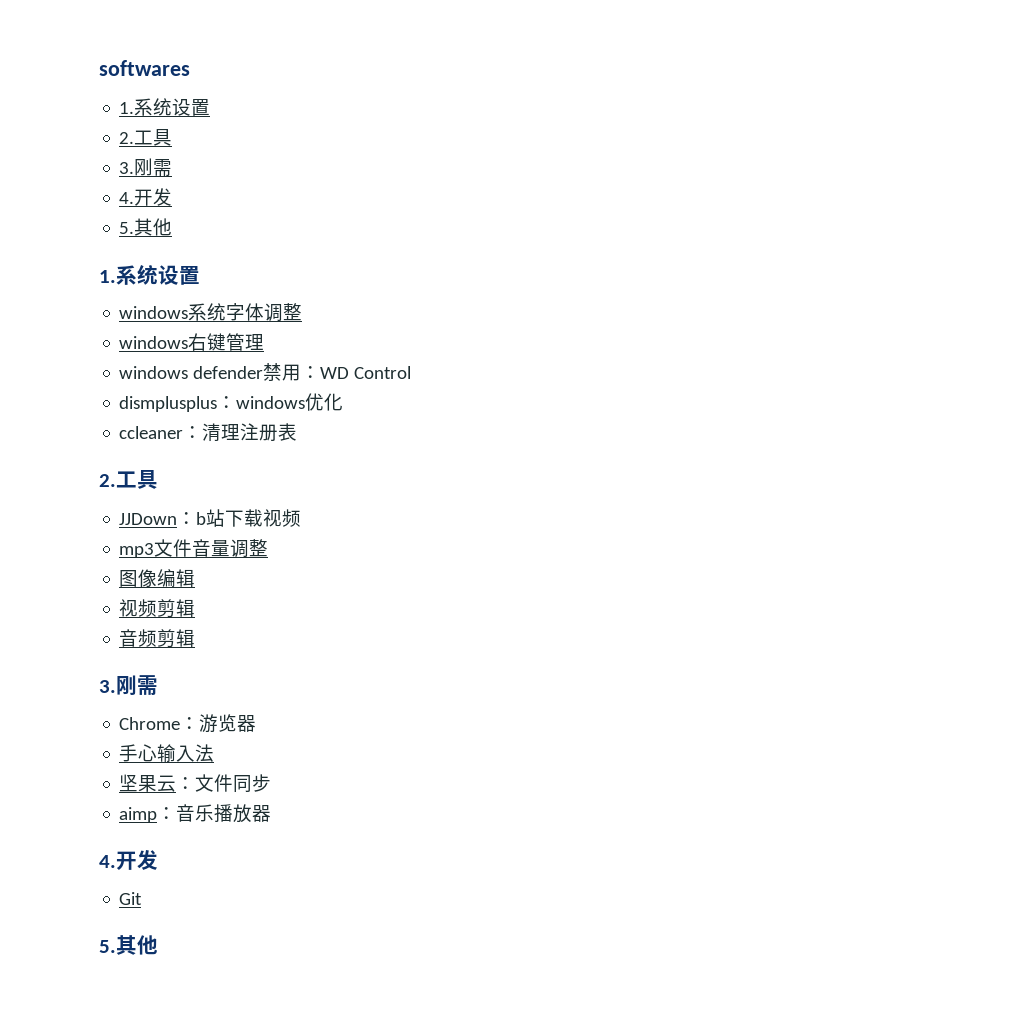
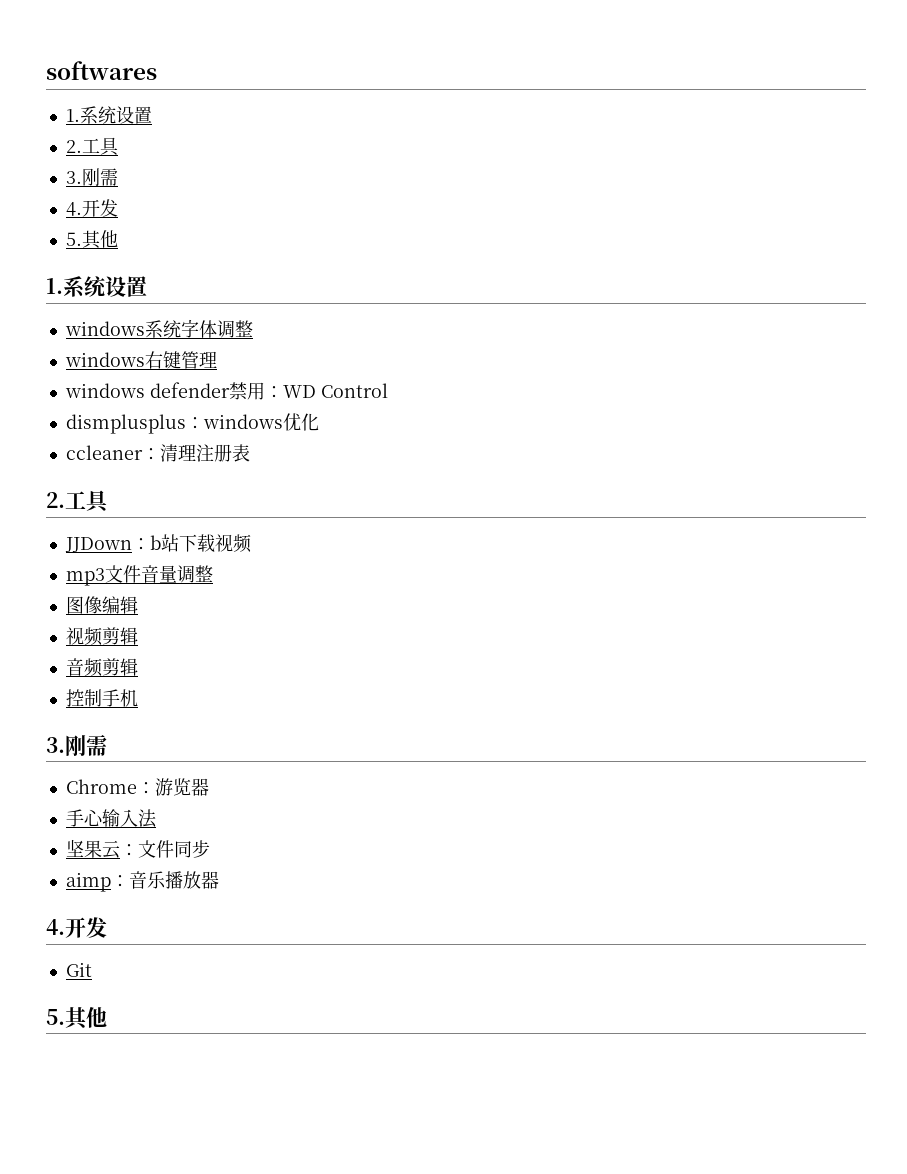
+ 控制手机

